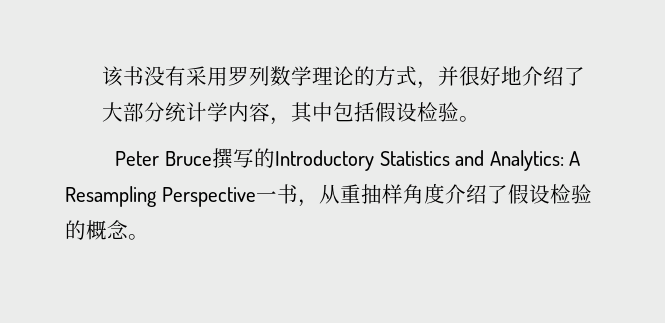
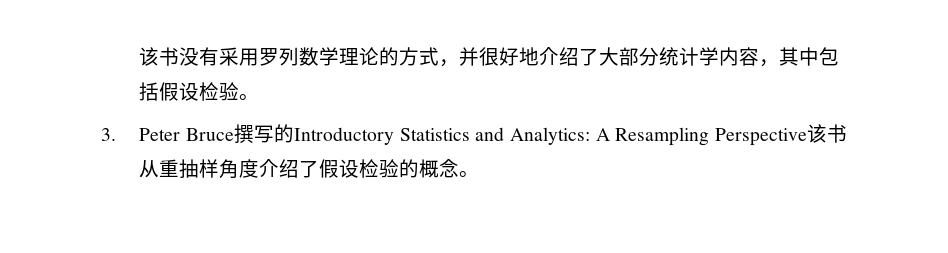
- Peter Bruce撰写的Introductory Statistics and Analytics: A Resampling Perspective一书，从重抽样角度介绍了假设检验的概念。
+ 3. Peter Bruce撰写的Introductory Statistics and Analytics: A Resampling Perspective该书从重抽样角度介绍了假设检验的概念。

